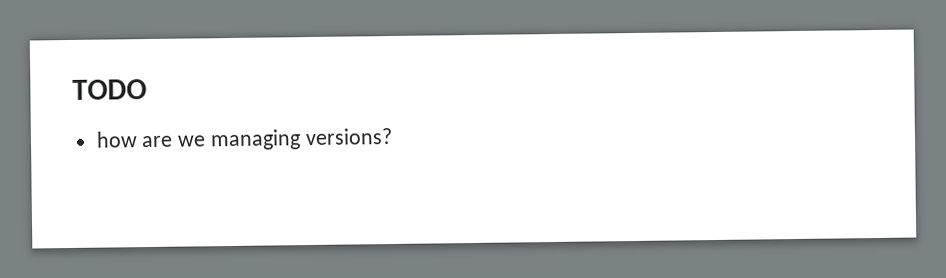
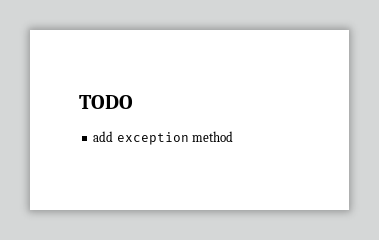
- how are we managing versions?
+ add exception method

